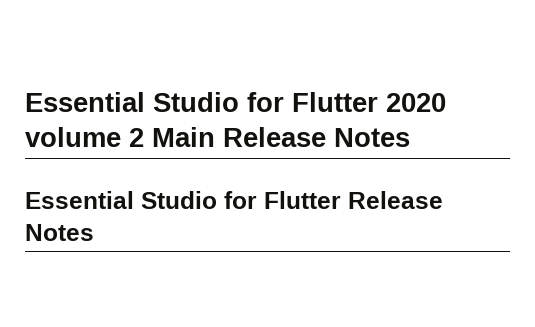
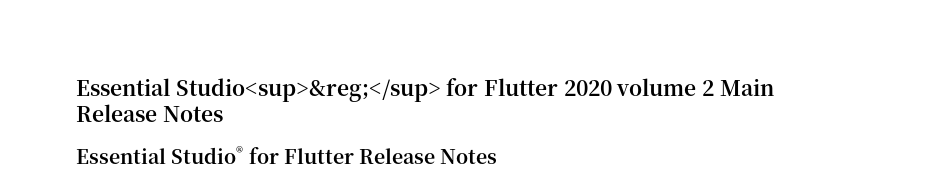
- Essential Studio for Flutter 2020 volume 2 Main Release Notes
+ Essential Studio<sup>&reg;</sup> for Flutter 2020 volume 2 Main Release Notes
- Essential Studio for Flutter Release Notes
+ Essential Studio® for Flutter Release Notes

